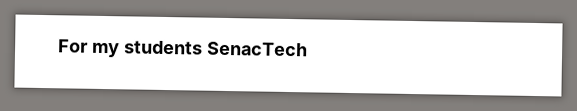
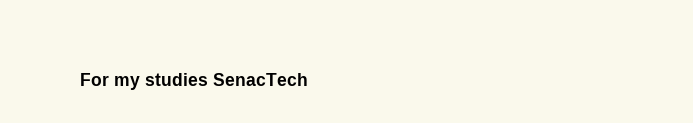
- For my students SenacTech
+ For my studies SenacTech

